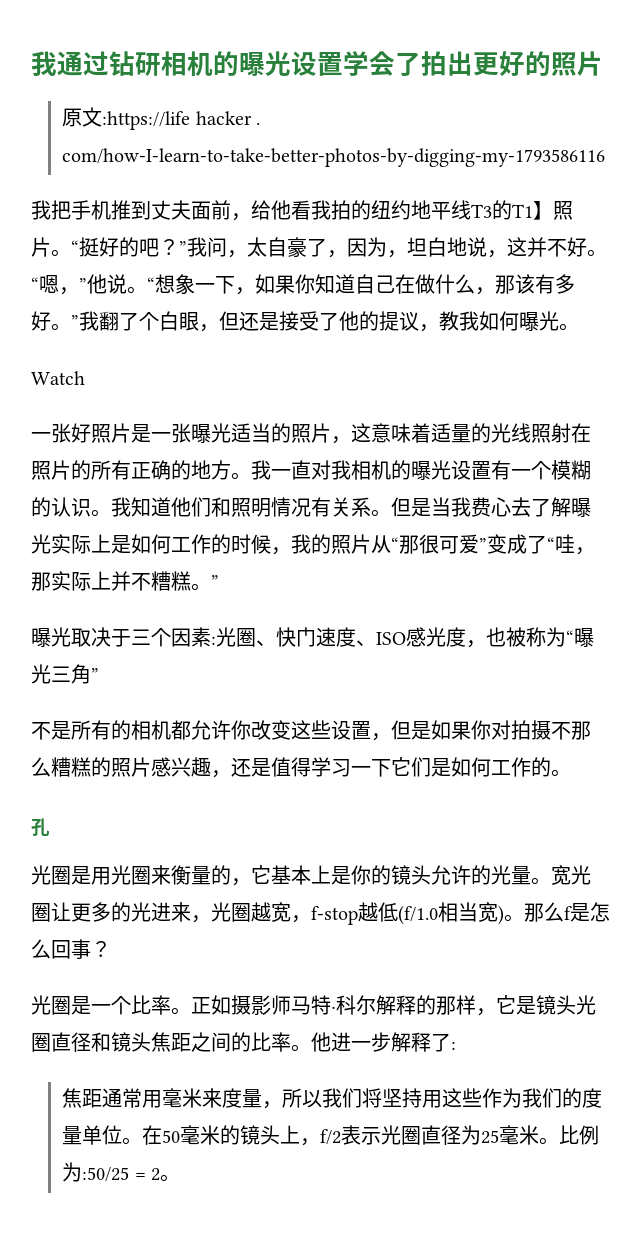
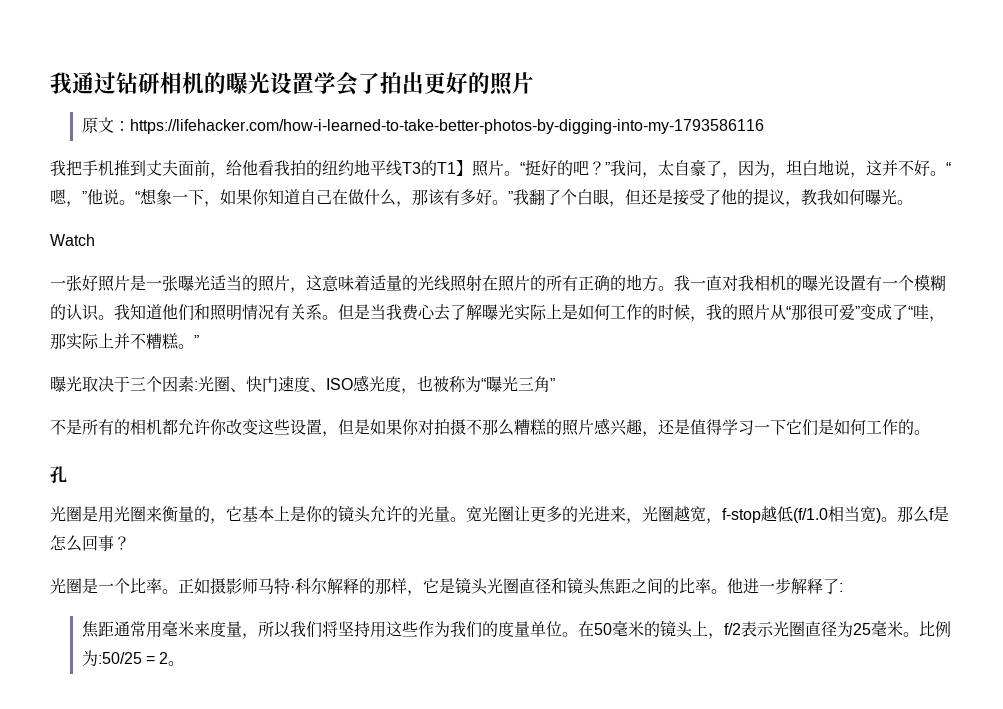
- 原文:https://life hacker . com/how-I-learn-to-take-better-photos-by-digging-my-1793586116
+ 原文：https://lifehacker.com/how-i-learned-to-take-better-photos-by-digging-into-my-1793586116

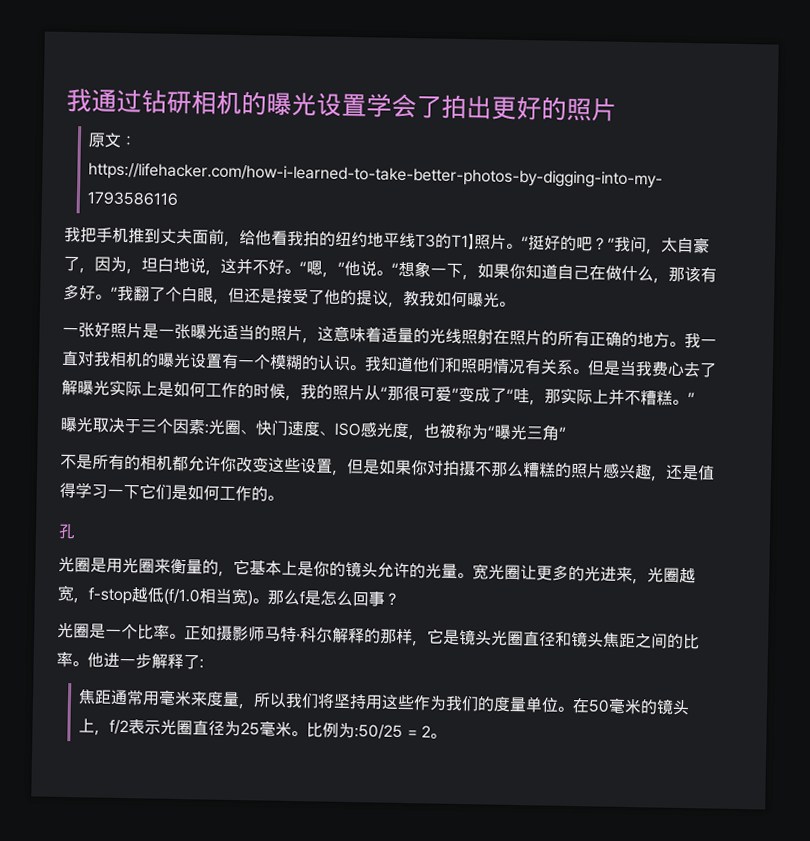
- Watch

